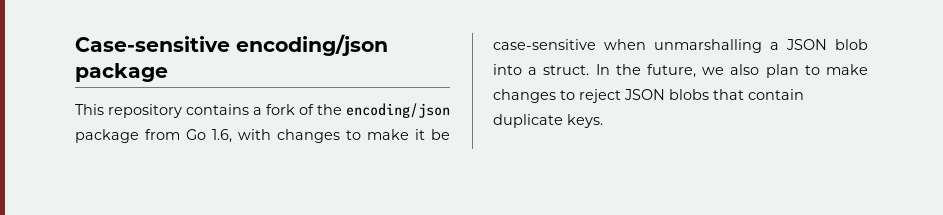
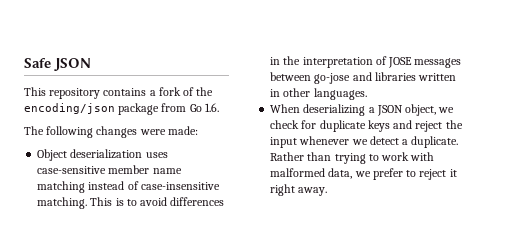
- Case-sensitive encoding/json package
+ Safe JSON
- This repository contains a fork of the encoding/json package from Go 1.6, with changes to make it be case-sensitive when unmarshalling a JSON blob into a struct. In the future, we also plan to make changes to reject JSON blobs that contain duplicate keys.
+ This repository contains a fork of the encoding/json package from Go 1.6.
+ The following changes were made:
+ Object deserialization uses case-sensitive member name matching instead of case-insensitive matching. This is to avoid differences in the interpretation of JOSE messages between go-jose and libraries written in other languages.
+ When deserializing a JSON object, we check for duplicate keys and reject the input whenever we detect a duplicate. Rather than trying to work with malformed data, we prefer to reject it right away.

